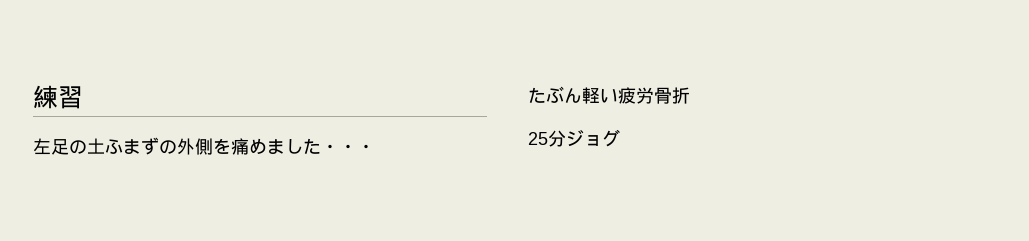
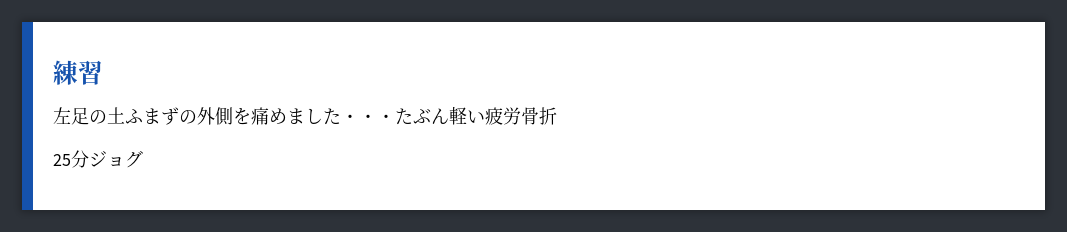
- 左足の土ふまずの外側を痛めました・・・
- たぶん軽い疲労骨折
+ 左足の土ふまずの外側を痛めました・・・たぶん軽い疲労骨折

